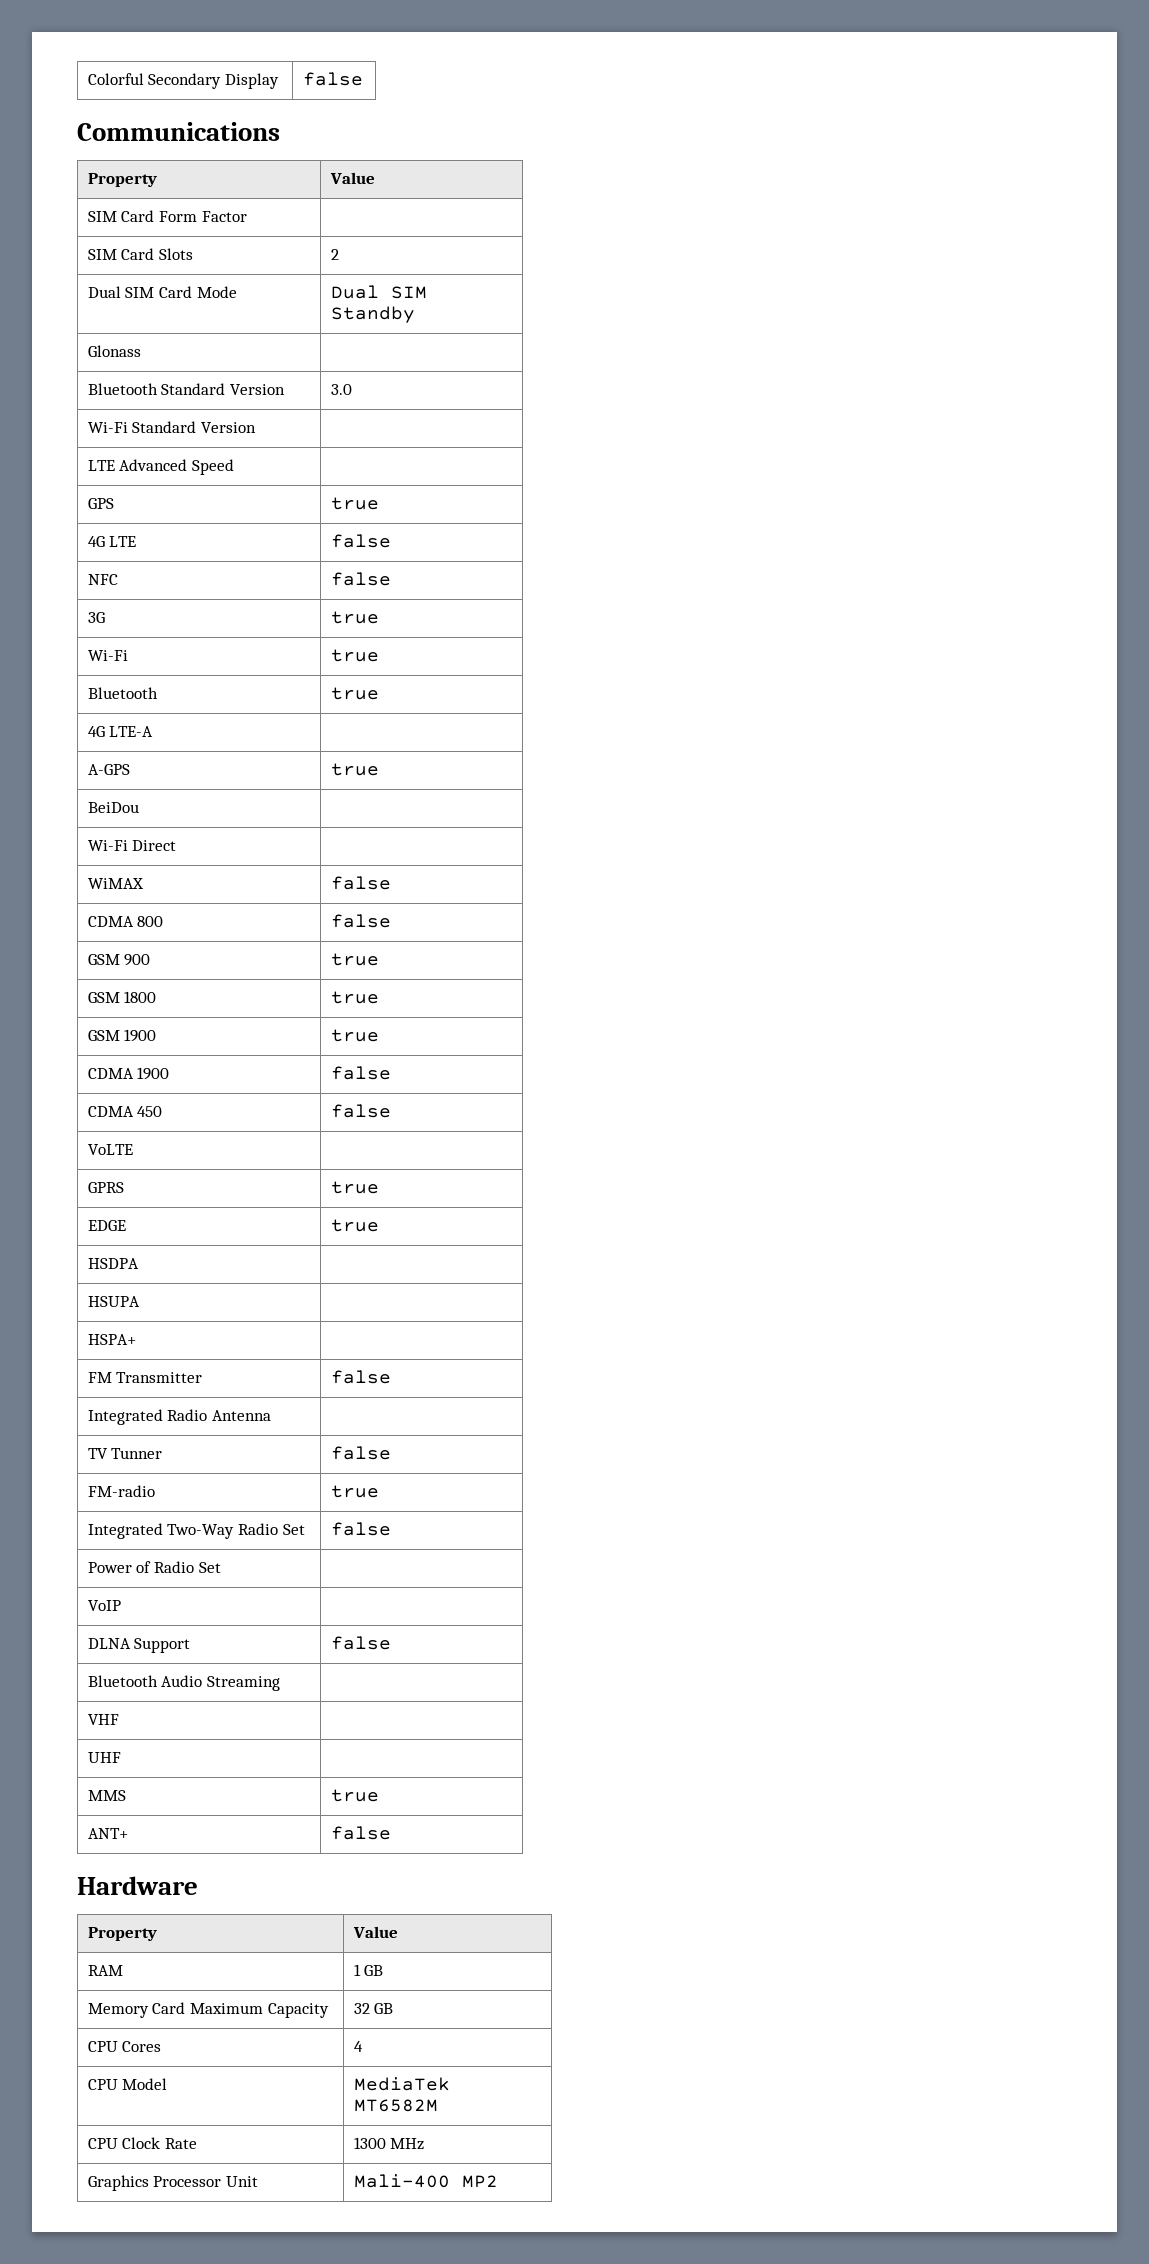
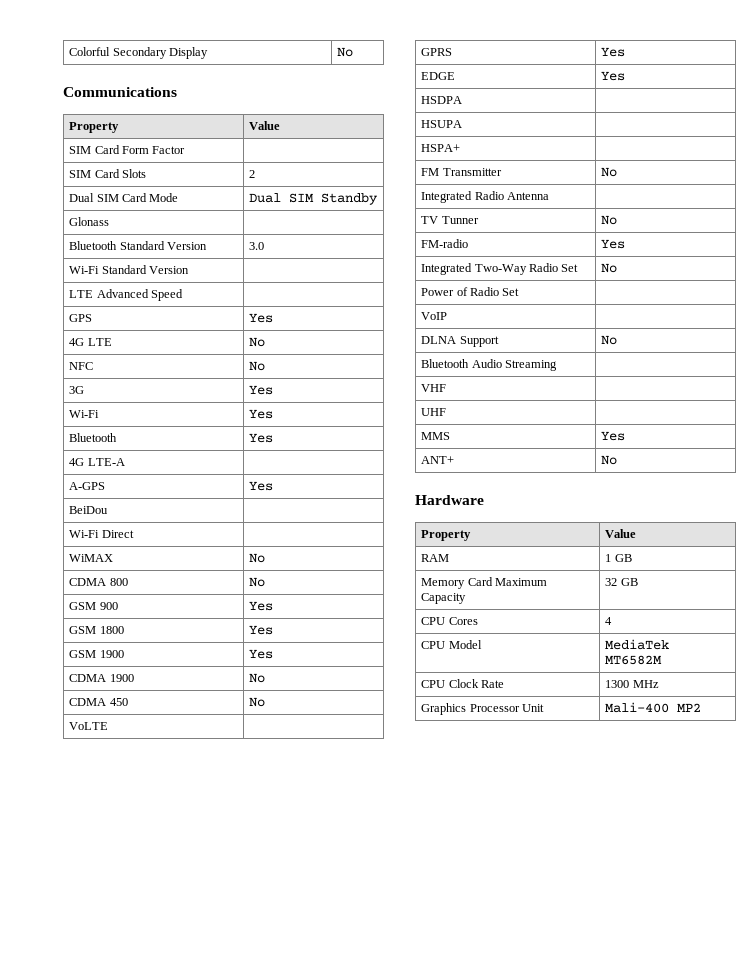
- Colorful Secondary Display | false
+ Colorful Secondary Display | No
- GPS | true
+ GPS | Yes
- 4G LTE | false
+ 4G LTE | No
- NFC | false
+ NFC | No
- 3G | true
+ 3G | Yes
- Wi-Fi | true
+ Wi-Fi | Yes
- Bluetooth | true
+ Bluetooth | Yes
- A-GPS | true
+ A-GPS | Yes
- WiMAX | false
+ WiMAX | No
- CDMA 800 | false
+ CDMA 800 | No
- GSM 900 | true
+ GSM 900 | Yes
- GSM 1800 | true
+ GSM 1800 | Yes
- GSM 1900 | true
+ GSM 1900 | Yes
- CDMA 1900 | false
+ CDMA 1900 | No
- CDMA 450 | false
+ CDMA 450 | No
- GPRS | true
+ GPRS | Yes
- EDGE | true
+ EDGE | Yes
- FM Transmitter | false
+ FM Transmitter | No
- TV Tunner | false
+ TV Tunner | No
- FM-radio | true
+ FM-radio | Yes
- Integrated Two-Way Radio Set | false
+ Integrated Two-Way Radio Set | No
- DLNA Support | false
+ DLNA Support | No
- MMS | true
+ MMS | Yes
- ANT+ | false
+ ANT+ | No

